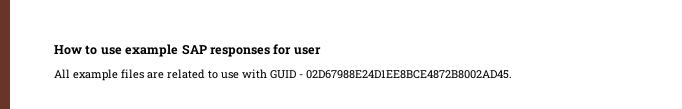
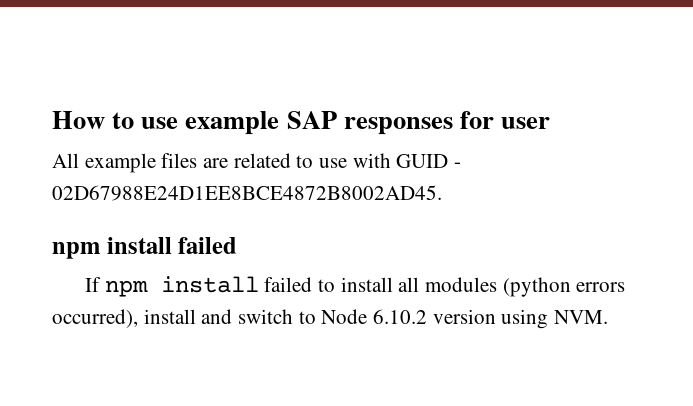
  All example files are related to use with GUID - 02D67988E24D1EE8BCE4872B8002AD45.
+ npm install failed
+ If npm install failed to install all modules (python errors occurred), install and switch to Node 6.10.2 version using NVM.

